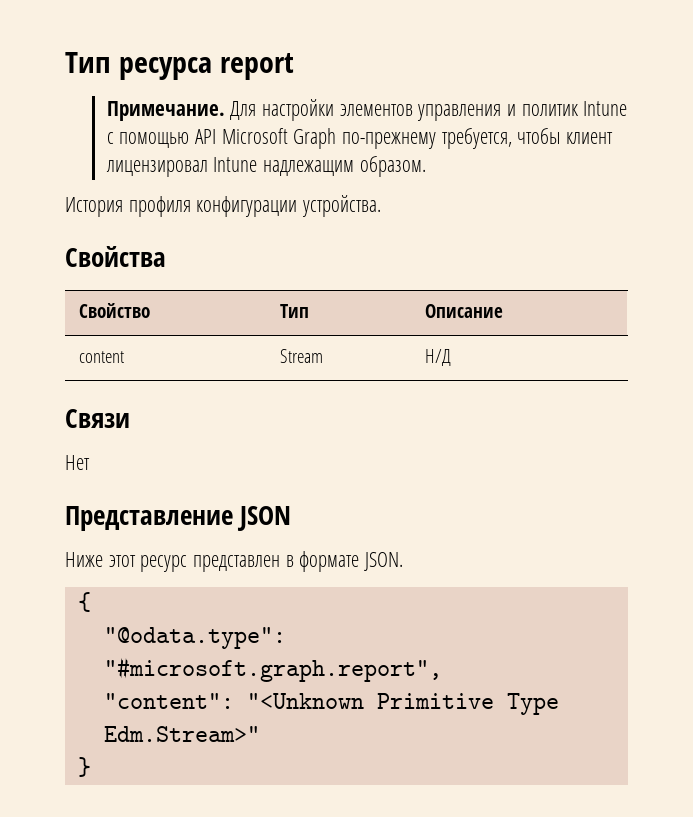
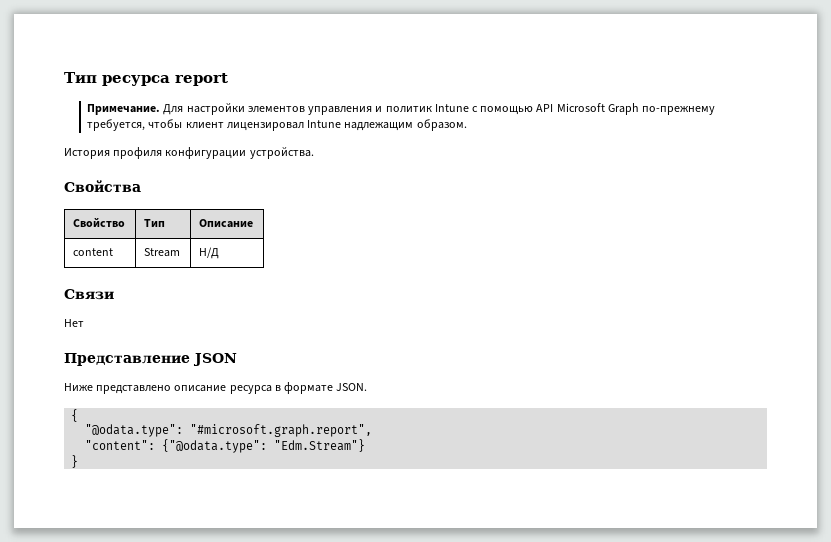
- Ниже этот ресурс представлен в формате JSON.
+ Ниже представлено описание ресурса в формате JSON.
- "content": "<Unknown Primitive Type Edm.Stream>"
+ "content": {"@odata.type": "Edm.Stream"}

